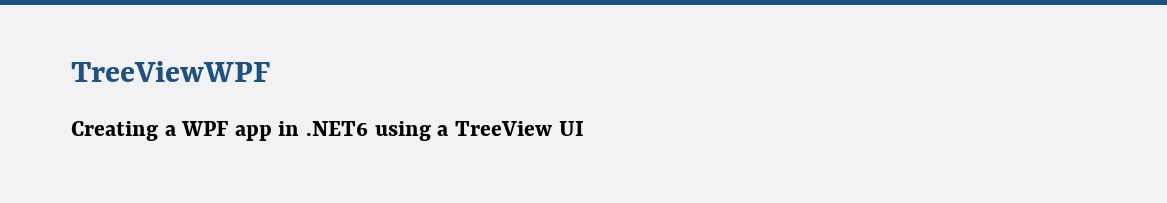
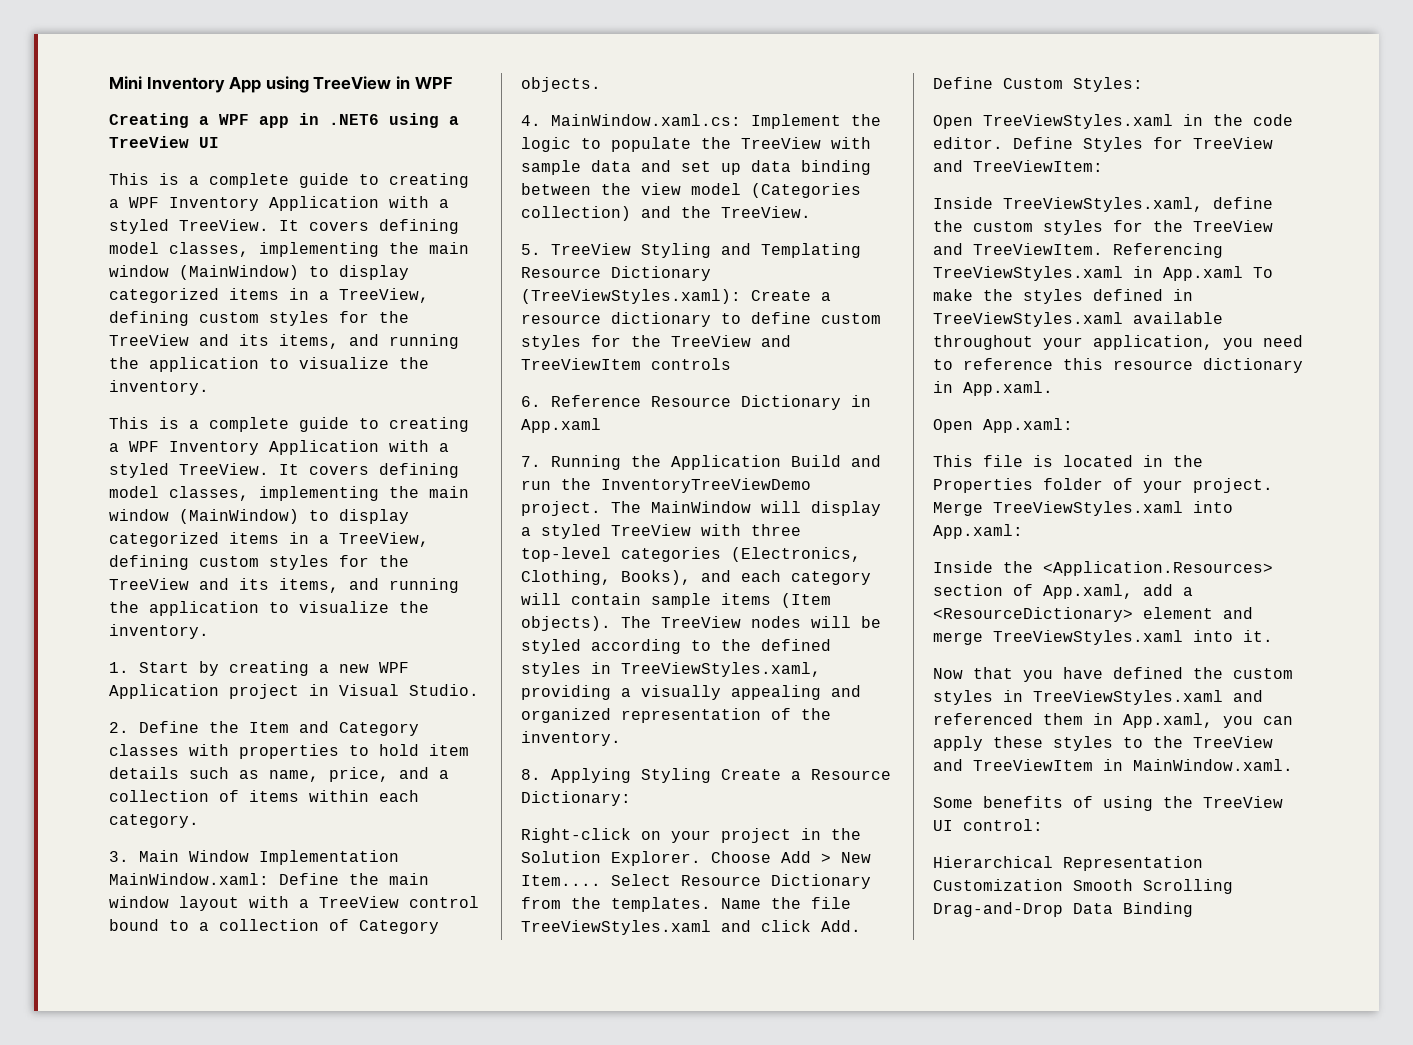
- TreeViewWPF
+ Mini Inventory App using TreeView in WPF
  Creating a WPF app in .NET6 using a TreeView UI
+ This is a complete guide to creating a WPF Inventory Application with a styled TreeView. It covers defining model classes, implementing the main window (MainWindow) to display categorized items in a TreeView, defining custom styles for the TreeView and its items, and running the application to visualize the inventory.
+ This is a complete guide to creating a WPF Inventory Application with a styled TreeView. It covers defining model classes, implementing the main window (MainWindow) to display categorized items in a TreeView, defining custom styles for the TreeView and its items, and running the application to visualize the inventory.
+ 1. Start by creating a new WPF Application project in Visual Studio.
+ 2. Define the Item and Category classes with properties to hold item details such as name, price, and a collection of items within each category.
+ 3. Main Window Implementation MainWindow.xaml: Define the main window layout with a TreeView control bound to a collection of Category objects.
+ 4. MainWindow.xaml.cs: Implement the logic to populate the TreeView with sample data and set up data binding between the view model (Categories collection) and the TreeView.
+ 5. TreeView Styling and Templating Resource Dictionary (TreeViewStyles.xaml): Create a resource dictionary to define custom styles for the TreeView and TreeViewItem controls
+ 6. Reference Resource Dictionary in App.xaml
+ 7. Running the Application Build and run the InventoryTreeViewDemo project. The MainWindow will display a styled TreeView with three top-level categories (Electronics, Clothing, Books), and each category will contain sample items (Item objects). The TreeView nodes will be styled according to the defined styles in TreeViewStyles.xaml, providing a visually appealing and organized representation of the inventory.
+ 8. Applying Styling Create a Resource Dictionary:
+ Right-click on your project in the Solution Explorer. Choose Add > New Item.... Select Resource Dictionary from the templates. Name the file TreeViewStyles.xaml and click Add. Define Custom Styles:
+ Open TreeViewStyles.xaml in the code editor. Define Styles for TreeView and TreeViewItem:
+ Inside TreeViewStyles.xaml, define the custom styles for the TreeView and TreeViewItem. Referencing TreeViewStyles.xaml in App.xaml To make the styles defined in TreeViewStyles.xaml available throughout your application, you need to reference this resource dictionary in App.xaml.
+ Open App.xaml:
+ This file is located in the Properties folder of your project. Merge TreeViewStyles.xaml into App.xaml:
+ Inside the <Application.Resources> section of App.xaml, add a <ResourceDictionary> element and merge TreeViewStyles.xaml into it.
+ Now that you have defined the custom styles in TreeViewStyles.xaml and referenced them in App.xaml, you can apply these styles to the TreeView and TreeViewItem in MainWindow.xaml.
+ Some benefits of using the TreeView UI control:
+ Hierarchical Representation Customization Smooth Scrolling Drag-and-Drop Data Binding

